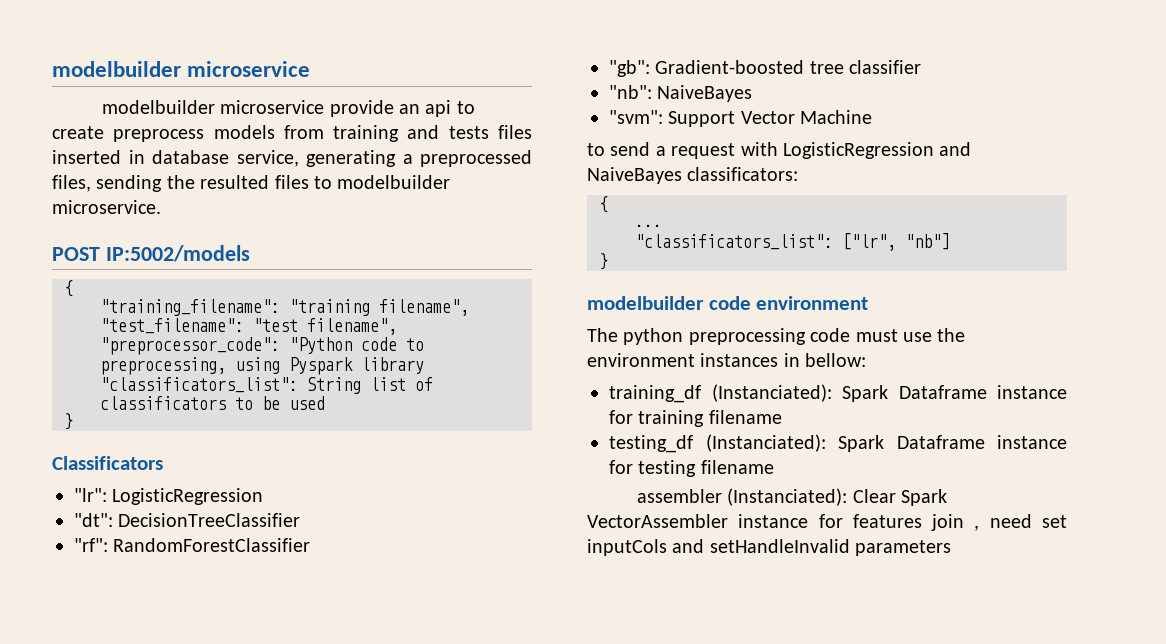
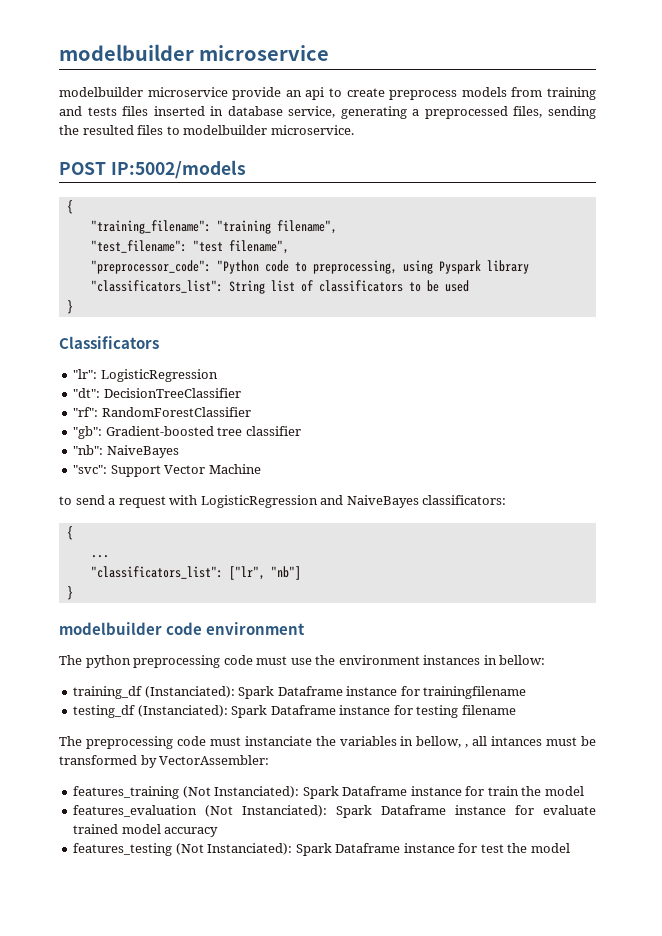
- "svm": Support Vector Machine
+ "svc": Support Vector Machine
- training_df (Instanciated): Spark Dataframe instance for training filename
+ training_df (Instanciated): Spark Dataframe instance for trainingfilename
- assembler (Instanciated): Clear Spark VectorAssembler instance for features join , need set inputCols and setHandleInvalid parameters
+ The preprocessing code must instanciate the variables in bellow, , all intances must be transformed by VectorAssembler:
+ features_training (Not Instanciated): Spark Dataframe instance for train the model
+ features_evaluation (Not Instanciated): Spark Dataframe instance for evaluate trained model accuracy
+ features_testing (Not Instanciated): Spark Dataframe instance for test the model

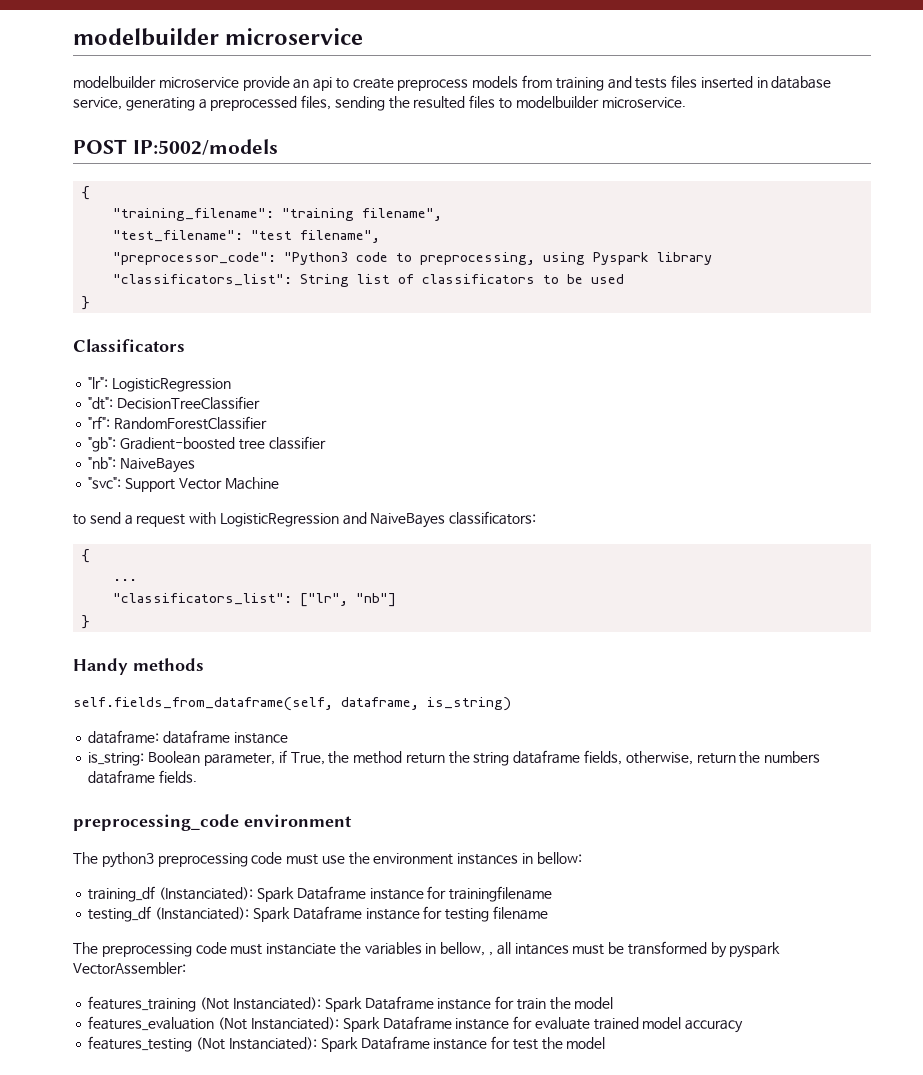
- "preprocessor_code": "Python code to preprocessing, using Pyspark library
+ "preprocessor_code": "Python3 code to preprocessing, using Pyspark library
- modelbuilder code environment
+ Handy methods
+ self.fields_from_dataframe(self, dataframe, is_string)
+ dataframe: dataframe instance
+ is_string: Boolean parameter, if True, the method return the string dataframe fields, otherwise, return the numbers dataframe fields.
+ preprocessing_code environment
- The python preprocessing code must use the environment instances in bellow:
+ The python3 preprocessing code must use the environment instances in bellow:
- The preprocessing code must instanciate the variables in bellow, , all intances must be transformed by VectorAssembler:
+ The preprocessing code must instanciate the variables in bellow, , all intances must be transformed by pyspark VectorAssembler:

